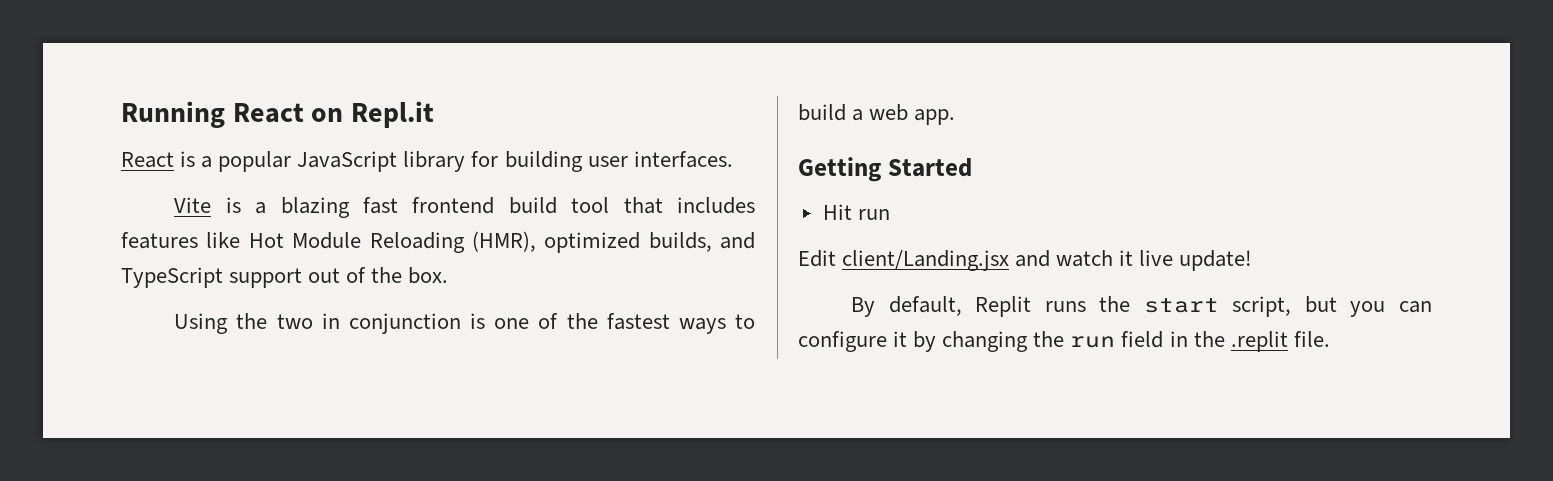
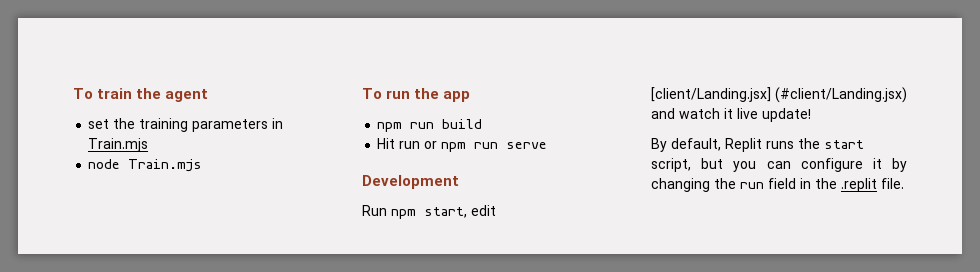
- Running React on Repl.it
- React is a popular JavaScript library for building user interfaces.
- Vite is a blazing fast frontend build tool that includes features like Hot Module Reloading (HMR), optimized builds, and TypeScript support out of the box.
- Using the two in conjunction is one of the fastest ways to build a web app.
- Getting Started
- Hit run
- Edit client/Landing.jsx and watch it live update!
+ To train the agent
+ set the training parameters in Train.mjs
+ node Train.mjs
+ To run the app
+ npm run build
+ Hit run or npm run serve
+ Development
+ Run npm start, edit [client/Landing.jsx] (#client/Landing.jsx) and watch it live update!

